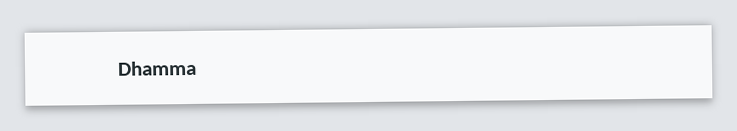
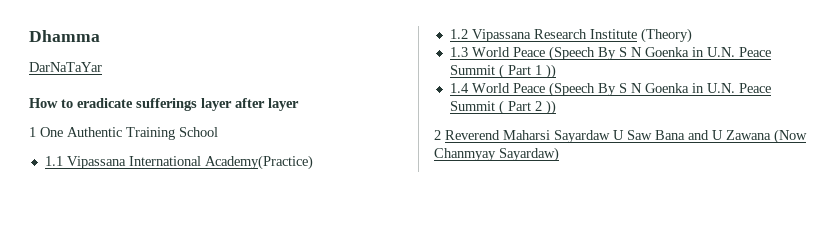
+ DarNaTaYar
+ How to eradicate sufferings layer after layer
+ 1 One Authentic Training School
+ 1.1 Vipassana International Academy(Practice)
+ 1.2 Vipassana Research Institute (Theory)
+ 1.3 World Peace (Speech By S N Goenka in U.N. Peace Summit ( Part 1 ))
+ 1.4 World Peace (Speech By S N Goenka in U.N. Peace Summit ( Part 2 ))
+ 2 Reverend Maharsi Sayardaw U Saw Bana and U Zawana (Now Chanmyay Sayardaw)

